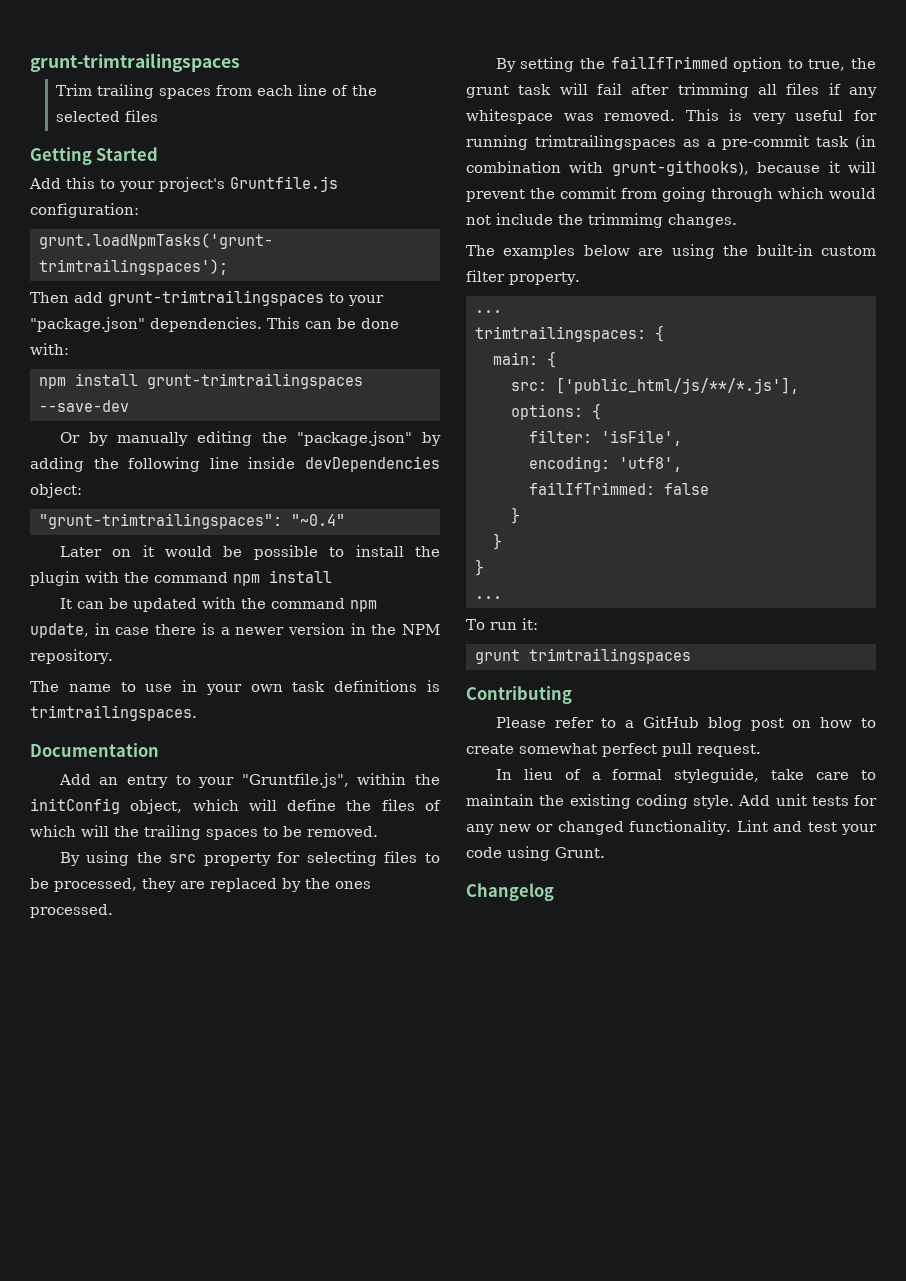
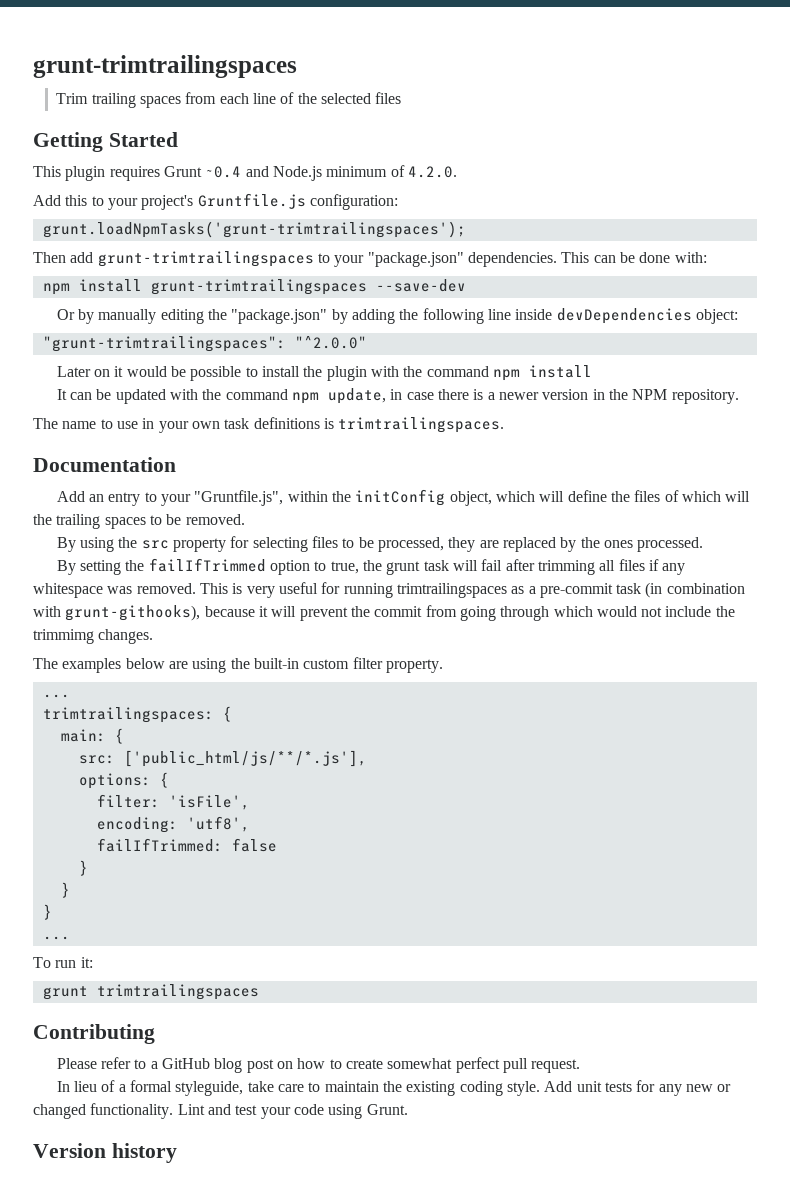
+ This plugin requires Grunt ~0.4 and Node.js minimum of 4.2.0.
- "grunt-trimtrailingspaces": "~0.4"
+ "grunt-trimtrailingspaces": "^2.0.0"
- Changelog
+ Version history

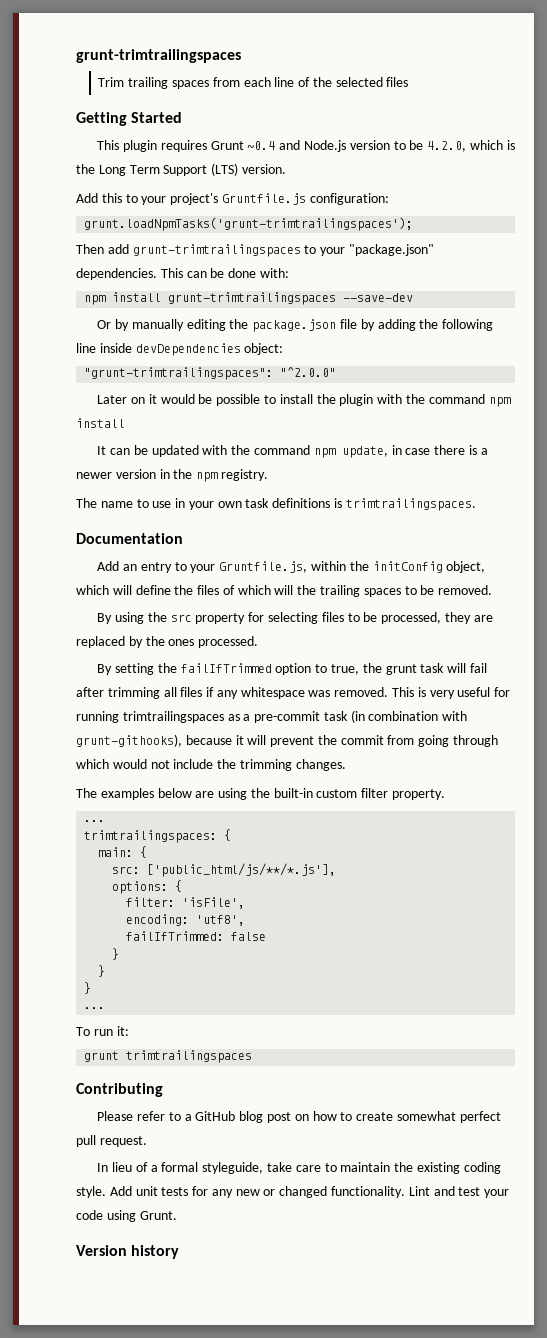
- This plugin requires Grunt ~0.4 and Node.js minimum of 4.2.0.
+ This plugin requires Grunt ~0.4 and Node.js version to be 4.2.0, which is the Long Term Support (LTS) version.
- Or by manually editing the "package.json" by adding the following line inside devDependencies object:
+ Or by manually editing the package.json file by adding the following line inside devDependencies object:
- It can be updated with the command npm update, in case there is a newer version in the NPM repository.
+ It can be updated with the command npm update, in case there is a newer version in the npm registry.
- Add an entry to your "Gruntfile.js", within the initConfig object, which will define the files of which will the trailing spaces to be removed.
+ Add an entry to your Gruntfile.js, within the initConfig object, which will define the files of which will the trailing spaces to be removed.
- This is very useful for running trimtrailingspaces as a pre-commit task (in combination with grunt-githooks), because it will prevent the commit from going through which would not include the trimmimg changes.
+ This is very useful for running trimtrailingspaces as a pre-commit task (in combination with grunt-githooks), because it will prevent the commit from going through which would not include the trimming changes.

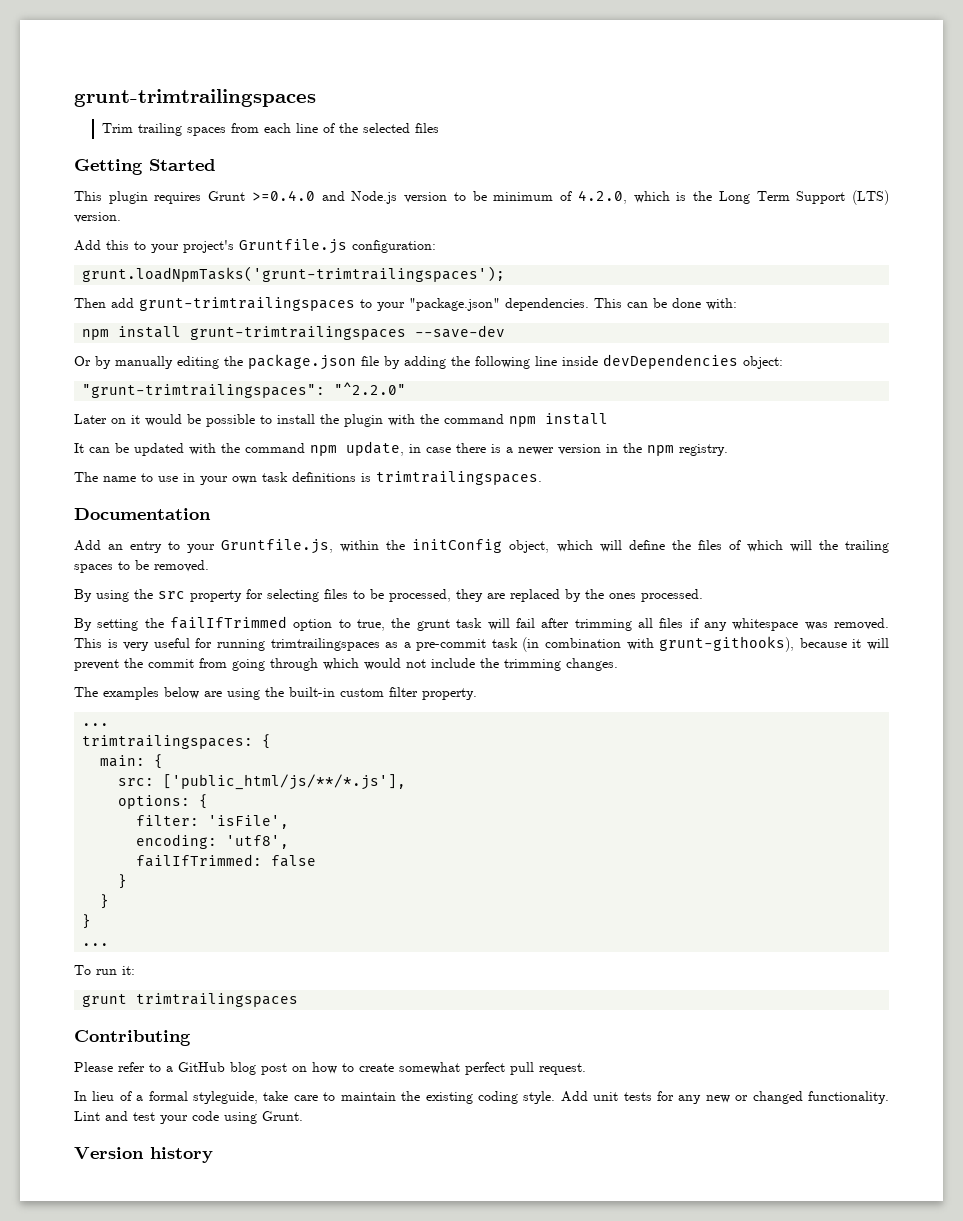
- This plugin requires Grunt ~0.4 and Node.js version to be 4.2.0, which is the Long Term Support (LTS) version.
+ This plugin requires Grunt >=0.4.0 and Node.js version to be minimum of 4.2.0, which is the Long Term Support (LTS) version.
- "grunt-trimtrailingspaces": "^2.0.0"
+ "grunt-trimtrailingspaces": "^2.2.0"

